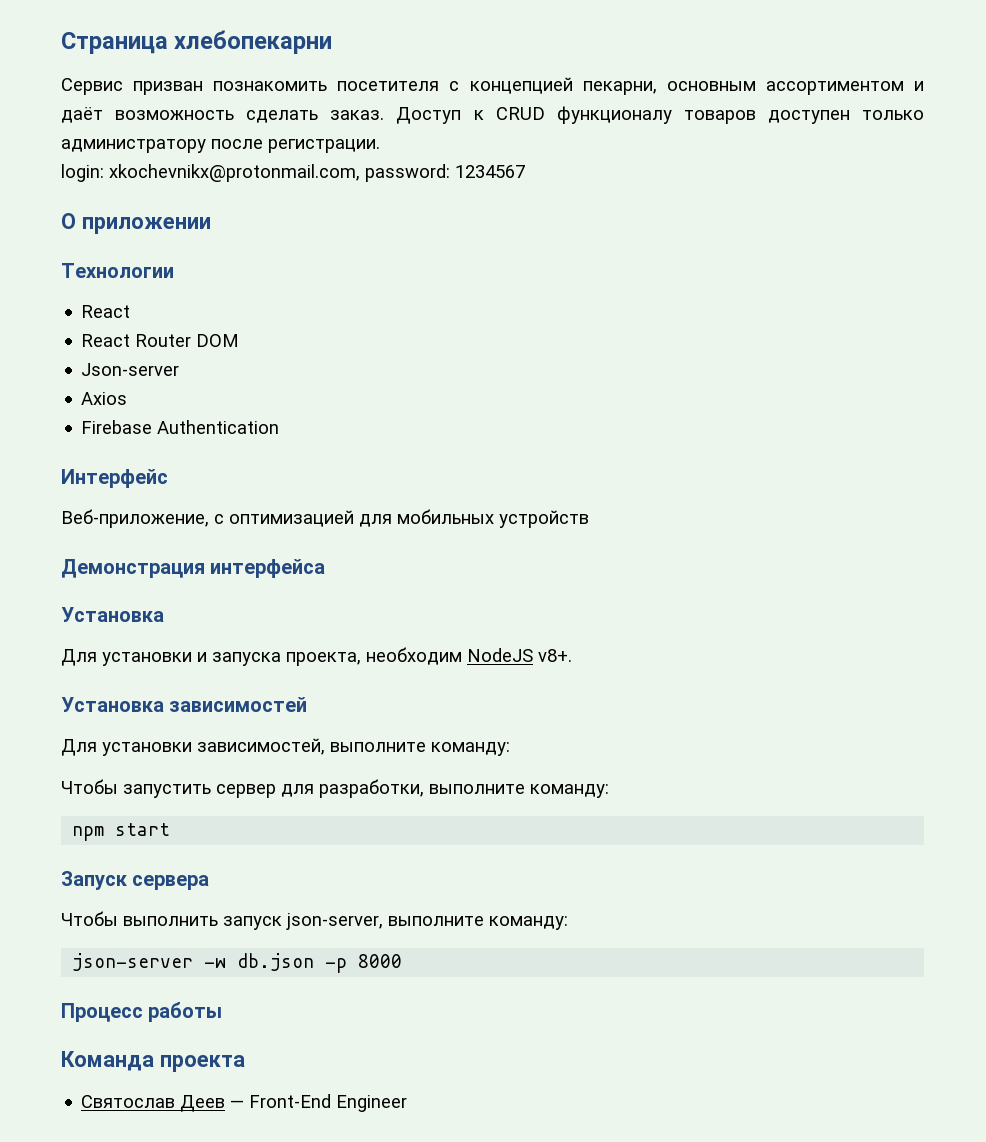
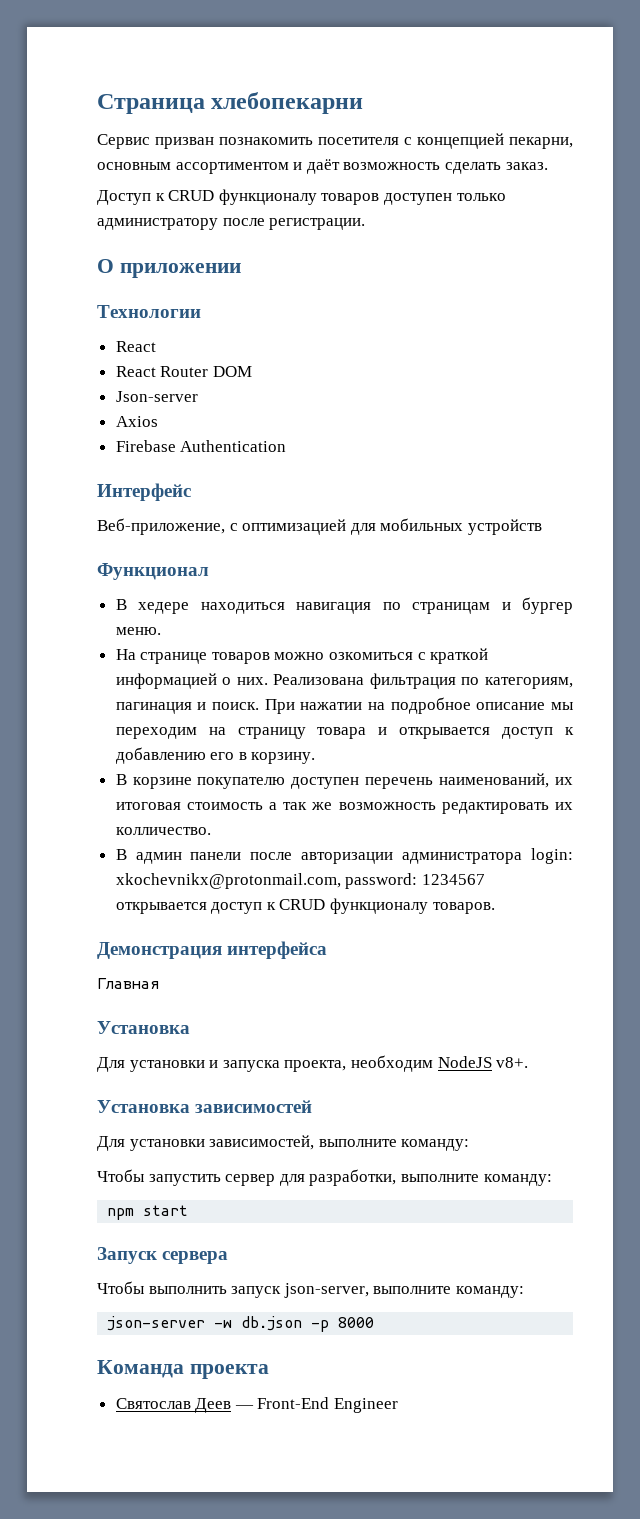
- Сервис призван познакомить посетителя с концепцией пекарни, основным ассортиментом и даёт возможность сделать заказ. Доступ к CRUD функционалу товаров доступен только администратору после регистрации.
+ Сервис призван познакомить посетителя с концепцией пекарни, основным ассортиментом и даёт возможность сделать заказ.
+ Доступ к CRUD функционалу товаров доступен только администратору после регистрации.
- login: xkochevnikx@protonmail.com, password: 1234567
+ Функционал
+ В хедере находиться навигация по страницам и бургер меню.
+ На странице товаров можно озкомиться с краткой информацией о них. Реализована фильтрация по категориям, пагинация и поиск. При нажатии на подробное описание мы переходим на страницу товара и открывается доступ к добавлению его в корзину.
+ В корзине покупателю доступен перечень наименований, их итоговая стоимость а так же возможность редактировать их колличество.
+ В админ панели после авторизации администратора login: xkochevnikx@protonmail.com, password: 1234567 открывается доступ к CRUD функционалу товаров.
+ Главная
- Процесс работы

